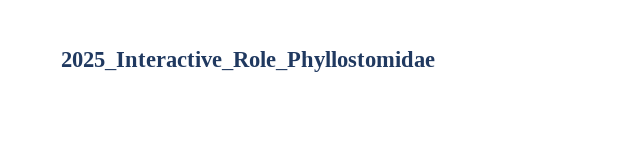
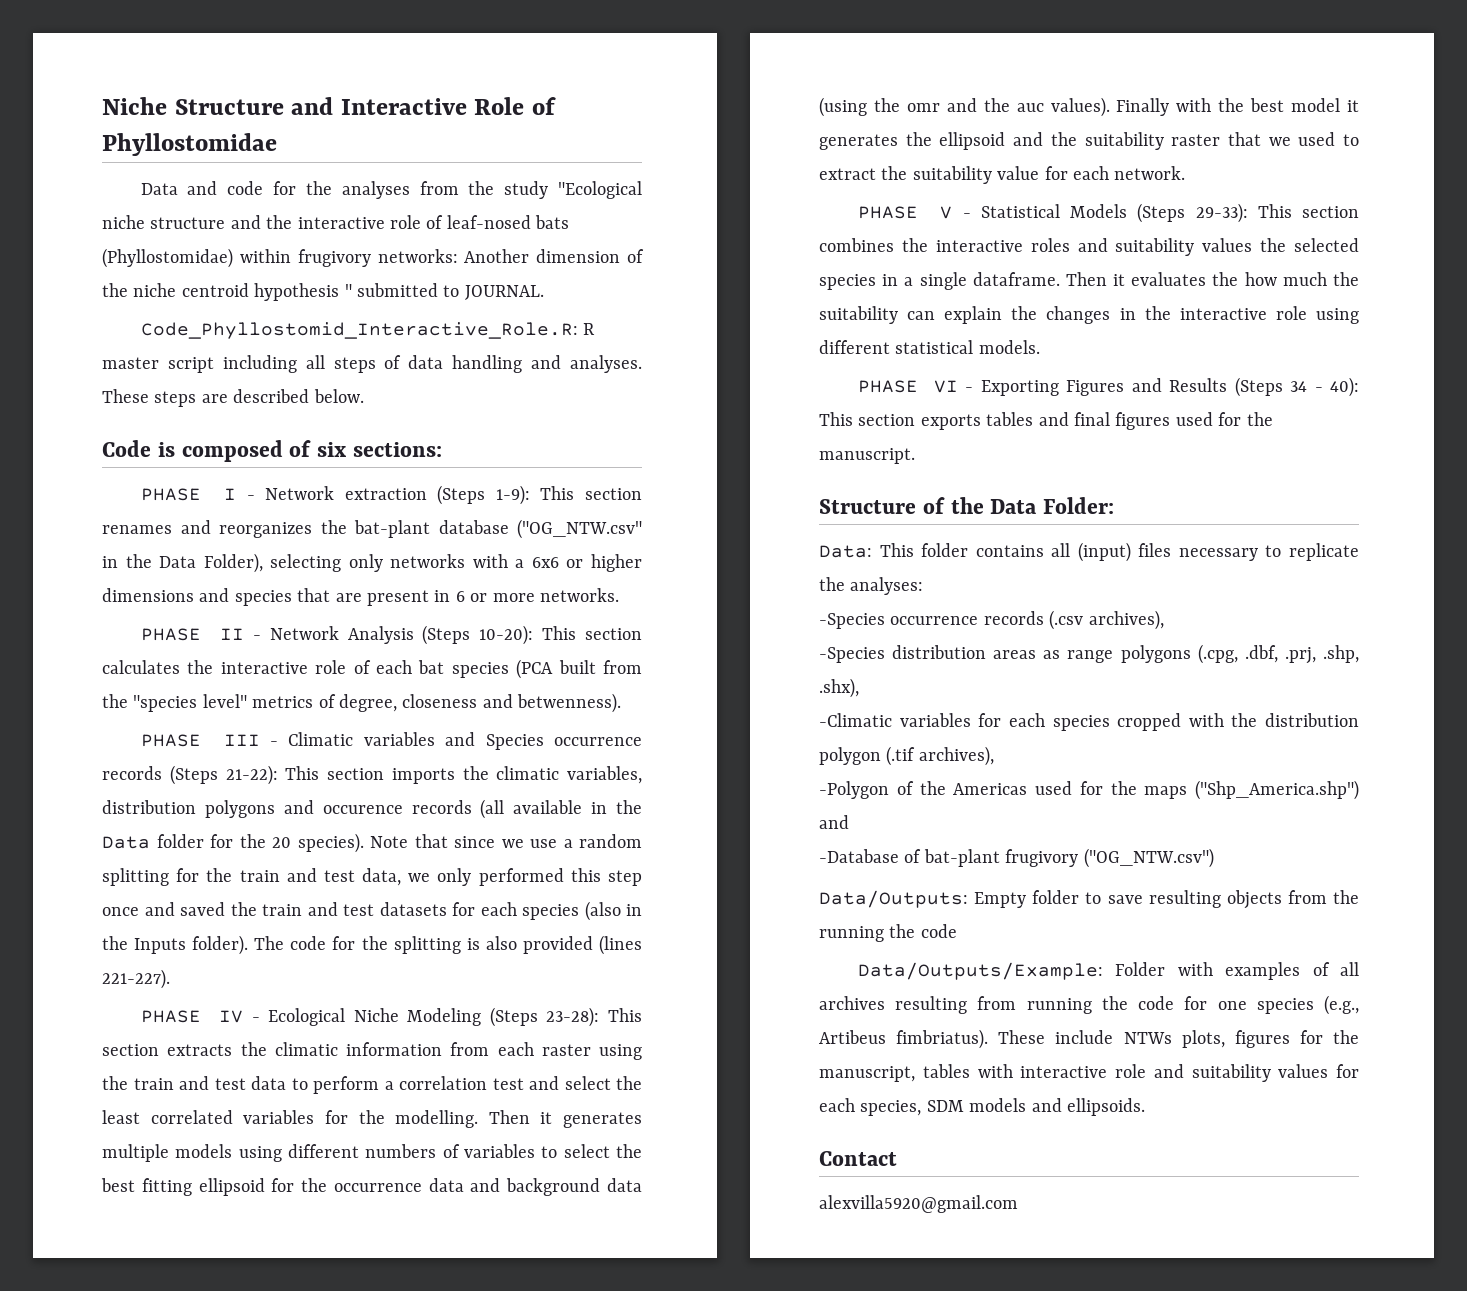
- 2025_Interactive_Role_Phyllostomidae
+ Niche Structure and Interactive Role of Phyllostomidae
+ Data and code for the analyses from the study "Ecological niche structure and the interactive role of leaf-nosed bats (Phyllostomidae) within frugivory networks: Another dimension of the niche centroid hypothesis " submitted to JOURNAL.
+ Code_Phyllostomid_Interactive_Role.R: R master script including all steps of data handling and analyses. These steps are described below.
+ Code is composed of six sections:
+ PHASE I - Network extraction (Steps 1-9): This section renames and reorganizes the bat-plant database ("OG_NTW.csv" in the Data Folder), selecting only networks with a 6x6 or higher dimensions and species that are present in 6 or more networks.
+ PHASE II - Network Analysis (Steps 10-20): This section calculates the interactive role of each bat species (PCA built from the "species level" metrics of degree, closeness and betwenness).
+ PHASE III - Climatic variables and Species occurrence records (Steps 21-22): This section imports the climatic variables, distribution polygons and occurence records (all available in the Data folder for the 20 species). Note that since we use a random splitting for the train and test data, we only performed this step once and saved the train and test datasets for each species (also in the Inputs folder). The code for the splitting is also provided (lines 221-227).
+ PHASE IV - Ecological Niche Modeling (Steps 23-28): This section extracts the climatic information from each raster using the train and test data to perform a correlation test and select the least correlated variables for the modelling. Then it generates multiple models using different numbers of variables to select the best fitting ellipsoid for the occurrence data and background data (using the omr and the auc values). Finally with the best model it generates the ellipsoid and the suitability raster that we used to extract the suitability value for each network.
+ PHASE V - Statistical Models (Steps 29-33): This section combines the interactive roles and suitability values the selected species in a single dataframe. Then it evaluates the how much the suitability can explain the changes in the interactive role using different statistical models.
+ PHASE VI - Exporting Figures and Results (Steps 34 - 40): This section exports tables and final figures used for the manuscript.
+ Structure of the Data Folder:
+ Data: This folder contains all (input) files necessary to replicate the analyses:
+ -Species occurrence records (.csv archives),
+ -Species distribution areas as range polygons (.cpg, .dbf, .prj, .shp, .shx),
+ -Climatic variables for each species cropped with the distribution polygon (.tif archives),
+ -Polygon of the Americas used for the maps ("Shp_America.shp") and
+ -Database of bat-plant frugivory ("OG_NTW.csv")
+ Data/Outputs: Empty folder to save resulting objects from the running the code
+ Data/Outputs/Example: Folder with examples of all archives resulting from running the code for one species (e.g., Artibeus fimbriatus). These include NTWs plots, figures for the manuscript, tables with interactive role and suitability values for each species, SDM models and ellipsoids.
+ Contact
+ alexvilla5920@gmail.com

